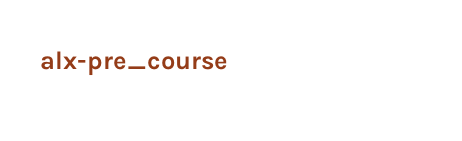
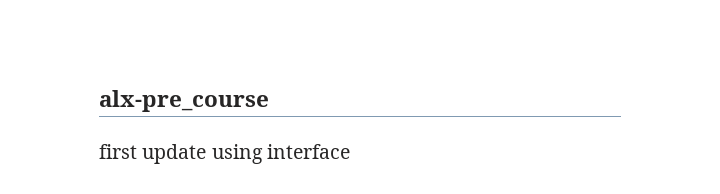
+ first update using interface

